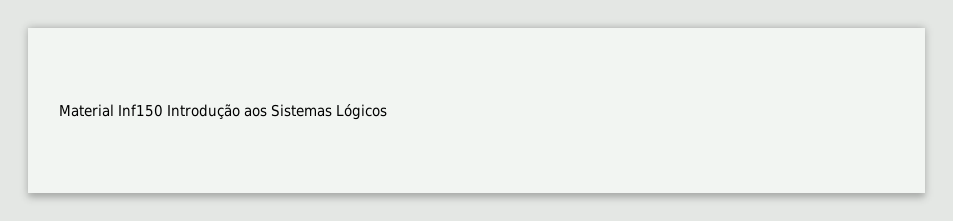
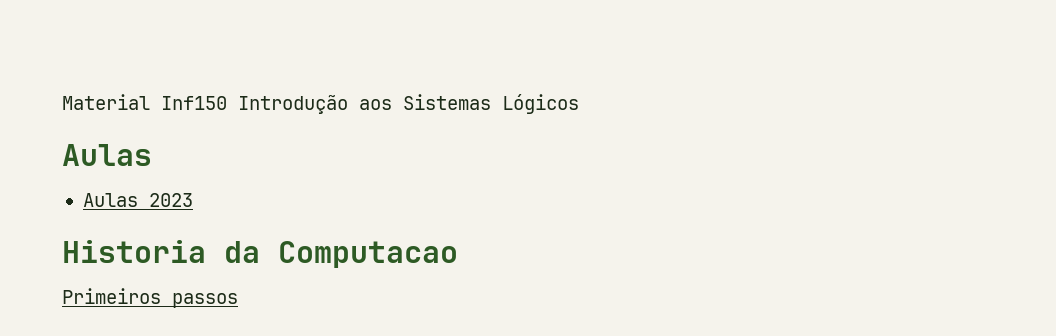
  Material Inf150 Introdução aos Sistemas Lógicos
+ Aulas
+ Aulas 2023
+ Historia da Computacao
+ Primeiros passos

